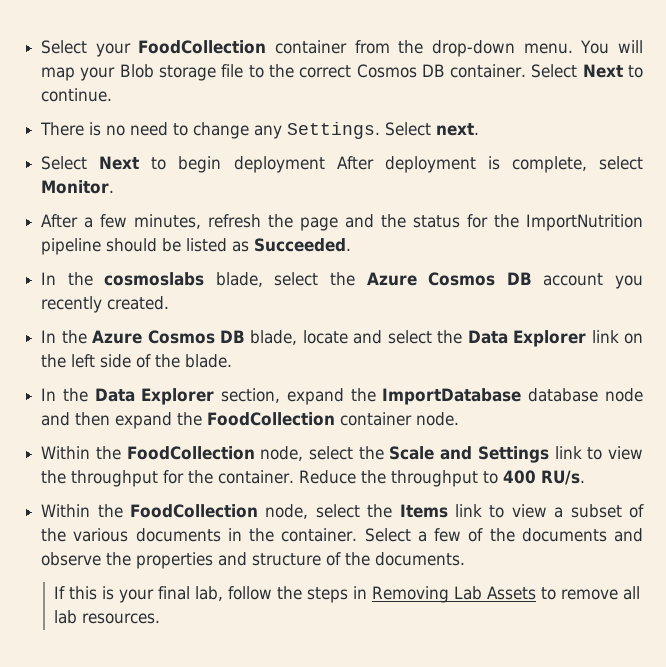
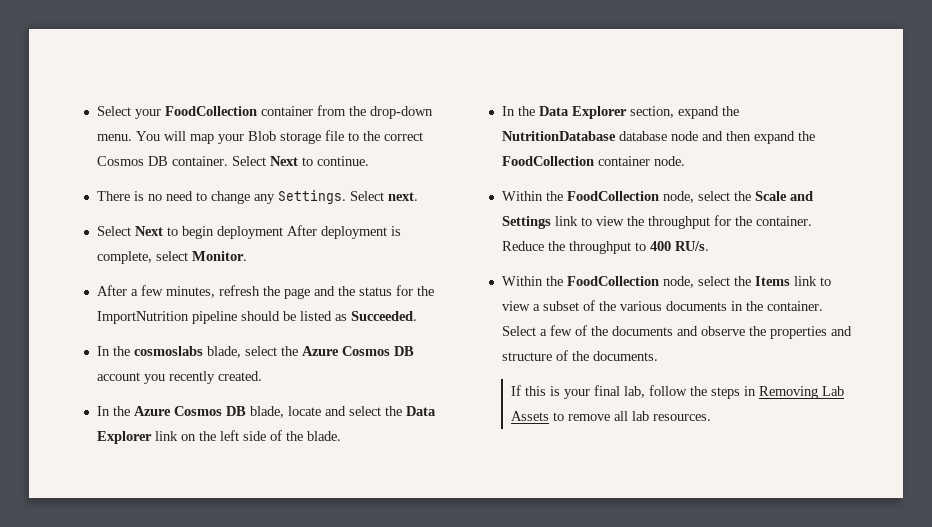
- In the Data Explorer section, expand the ImportDatabase database node and then expand the FoodCollection container node.
+ In the Data Explorer section, expand the NutritionDatabase database node and then expand the FoodCollection container node.

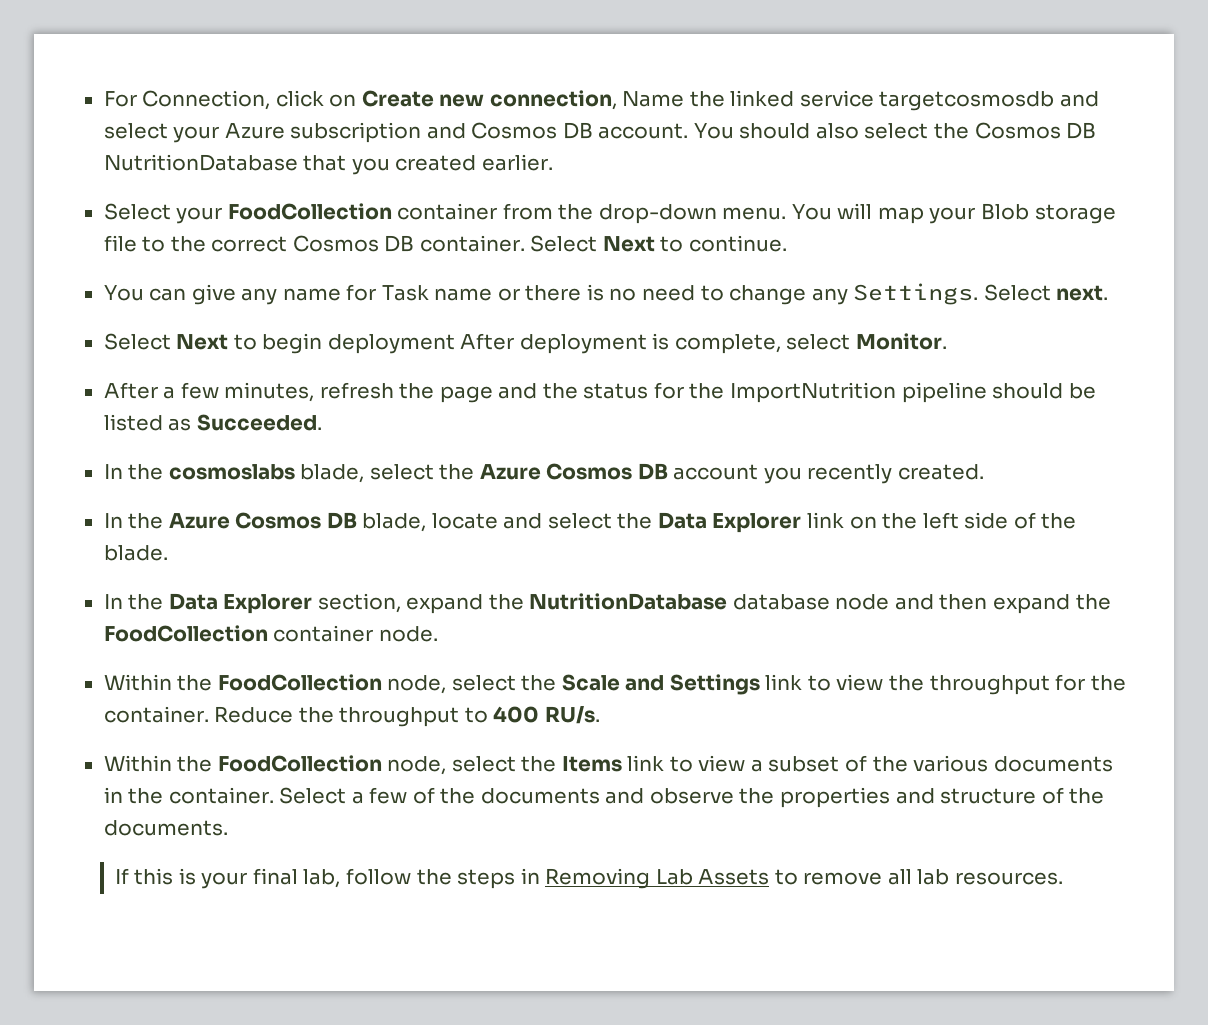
+ For Connection, click on Create new connection, Name the linked service targetcosmosdb and select your Azure subscription and Cosmos DB account. You should also select the Cosmos DB NutritionDatabase that you created earlier.
- There is no need to change any Settings.
+ You can give any name for Task name or there is no need to change any Settings.

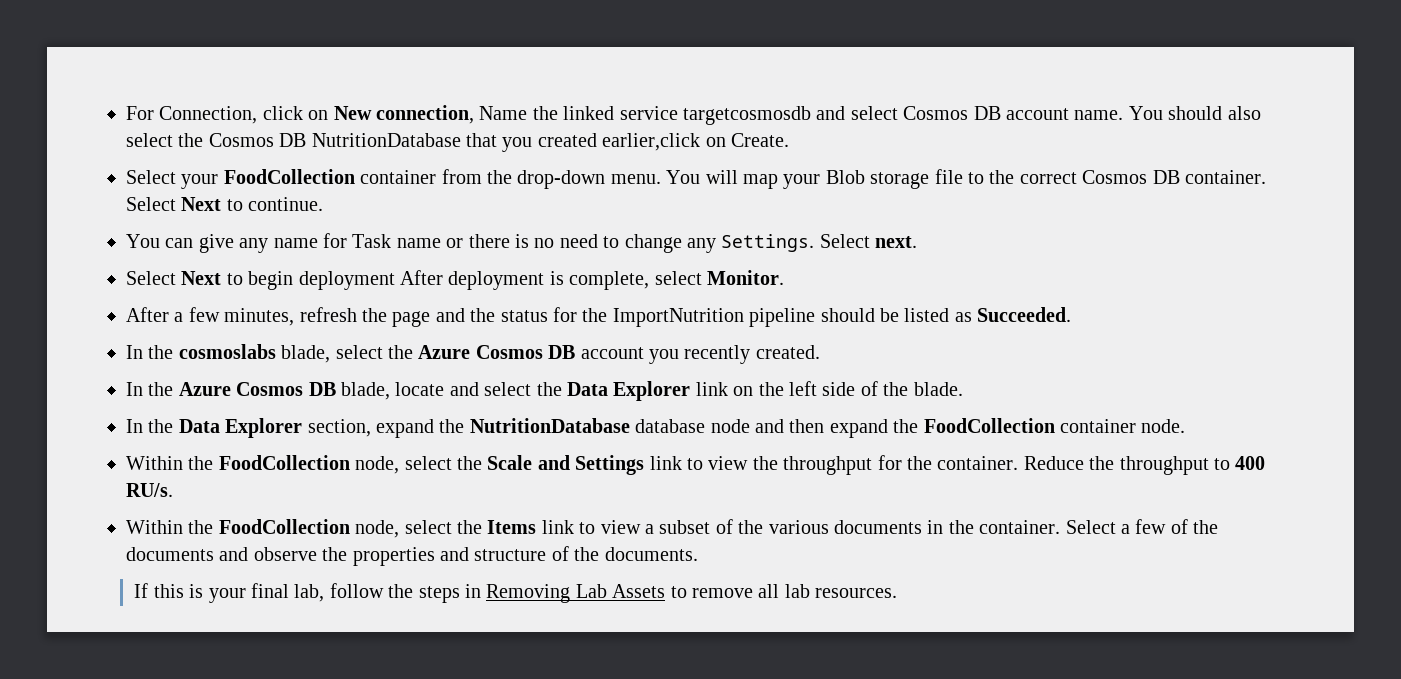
- For Connection, click on Create new connection, Name the linked service targetcosmosdb and select your Azure subscription and Cosmos DB account.
+ For Connection, click on New connection, Name the linked service targetcosmosdb and select Cosmos DB account name.
- You should also select the Cosmos DB NutritionDatabase that you created earlier.
+ You should also select the Cosmos DB NutritionDatabase that you created earlier,click on Create.

